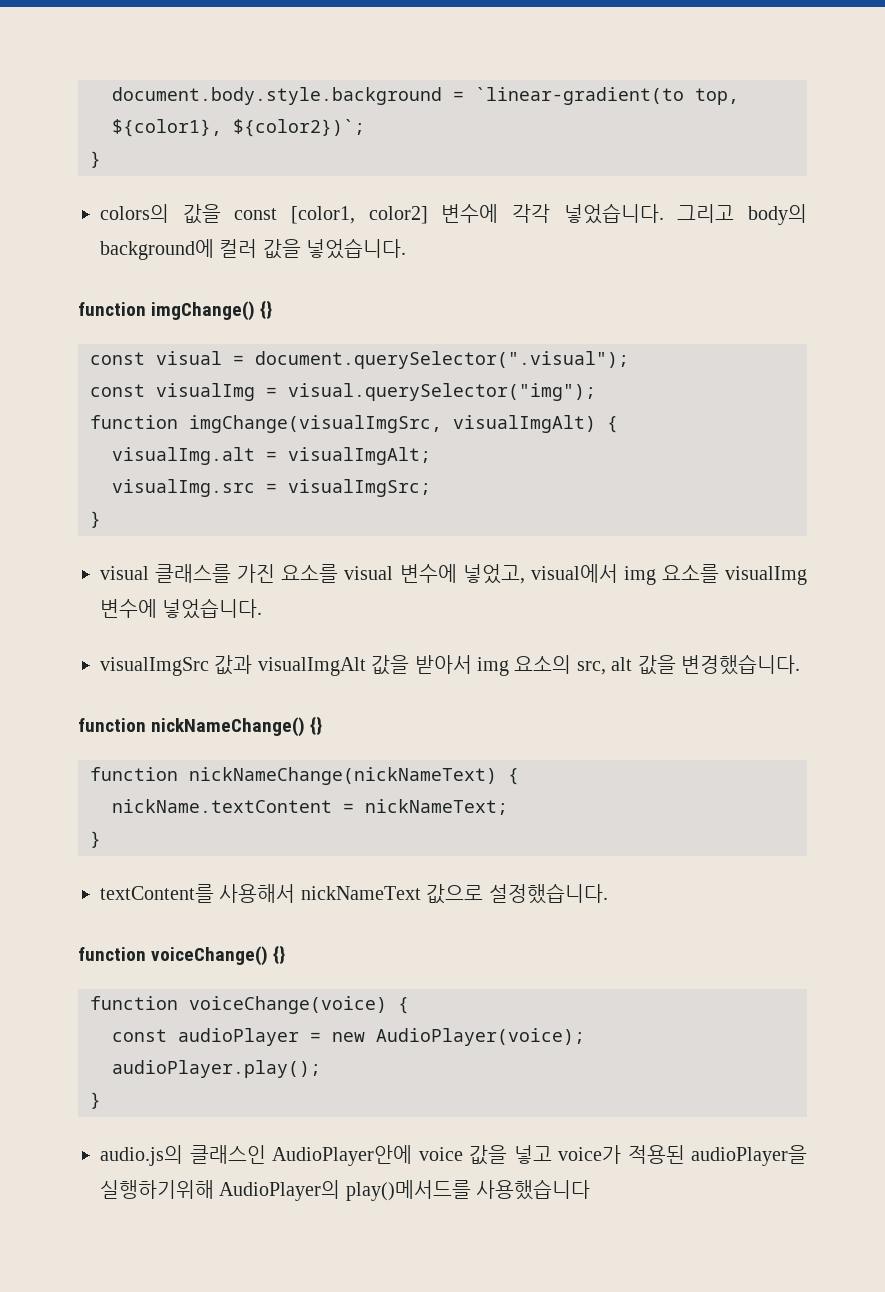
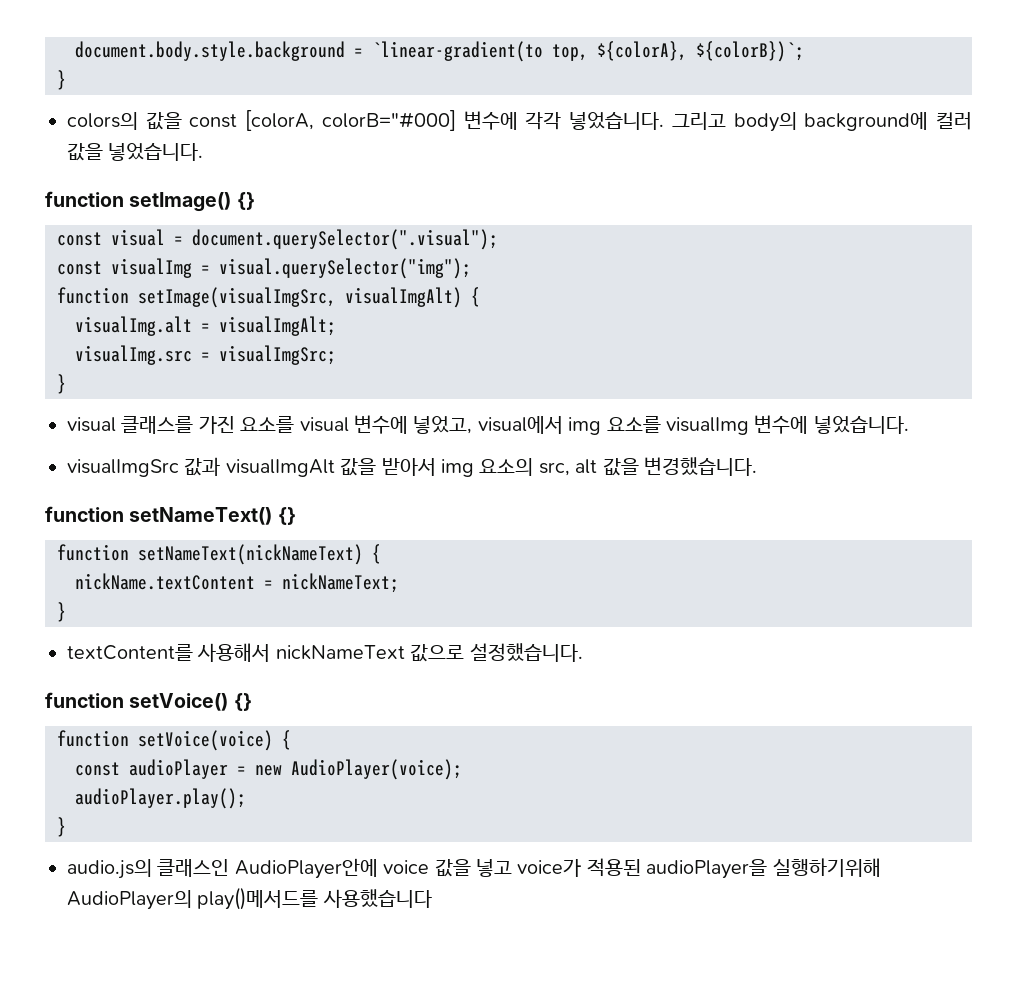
- document.body.style.background = `linear-gradient(to top, ${color1}, ${color2})`;
+ document.body.style.background = `linear-gradient(to top, ${colorA}, ${colorB})`;
- colors의 값을 const [color1, color2] 변수에 각각 넣었습니다.
+ colors의 값을 const [colorA, colorB="#000] 변수에 각각 넣었습니다.
- function imgChange() {}
+ function setImage() {}
- function imgChange(visualImgSrc, visualImgAlt) {
+ function setImage(visualImgSrc, visualImgAlt) {
- function nickNameChange() {}
- function nickNameChange(nickNameText) {
+ function setNameText() {}
+ function setNameText(nickNameText) {
- function voiceChange() {}
- function voiceChange(voice) {
+ function setVoice() {}
+ function setVoice(voice) {

